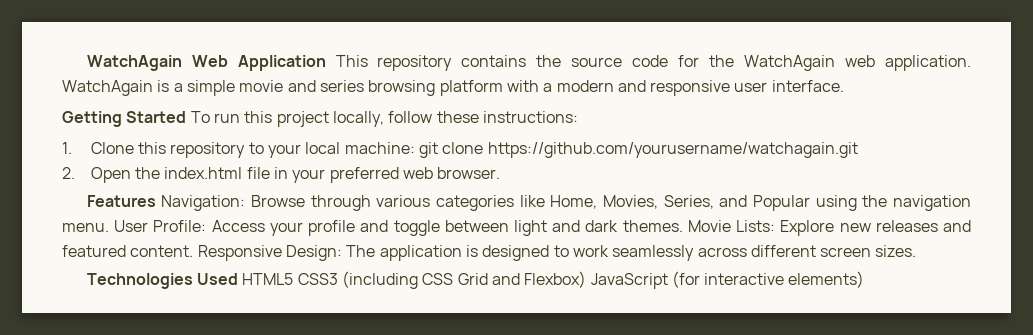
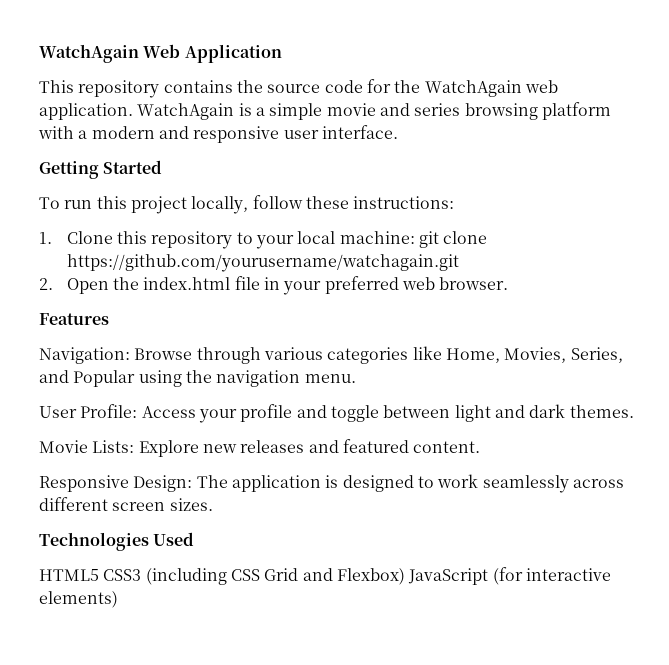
- WatchAgain Web Application This repository contains the source code for the WatchAgain web application.
+ WatchAgain Web Application
+ This repository contains the source code for the WatchAgain web application.
- Getting Started To run this project locally, follow these instructions:
+ Getting Started
+ To run this project locally, follow these instructions:
- Features Navigation: Browse through various categories like Home, Movies, Series, and Popular using the navigation menu. User Profile: Access your profile and toggle between light and dark themes. Movie Lists: Explore new releases and featured content. Responsive Design: The application is designed to work seamlessly across different screen sizes.
+ Features
+ Navigation: Browse through various categories like Home, Movies, Series, and Popular using the navigation menu.
+ User Profile: Access your profile and toggle between light and dark themes.
+ Movie Lists: Explore new releases and featured content.
+ Responsive Design: The application is designed to work seamlessly across different screen sizes.
- Technologies Used HTML5 CSS3 (including CSS Grid and Flexbox) JavaScript (for interactive elements)
+ Technologies Used
+ HTML5 CSS3 (including CSS Grid and Flexbox) JavaScript (for interactive elements)

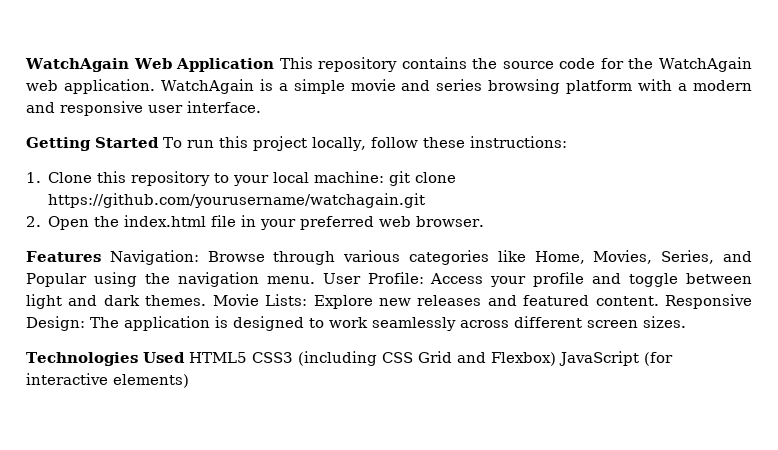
- WatchAgain Web Application
- This repository contains the source code for the WatchAgain web application.
+ WatchAgain Web Application This repository contains the source code for the WatchAgain web application.
- Getting Started
- To run this project locally, follow these instructions:
+ Getting Started To run this project locally, follow these instructions:
- Features
- Navigation: Browse through various categories like Home, Movies, Series, and Popular using the navigation menu.
- User Profile: Access your profile and toggle between light and dark themes.
- Movie Lists: Explore new releases and featured content.
- Responsive Design: The application is designed to work seamlessly across different screen sizes.
+ Features Navigation: Browse through various categories like Home, Movies, Series, and Popular using the navigation menu. User Profile: Access your profile and toggle between light and dark themes. Movie Lists: Explore new releases and featured content. Responsive Design: The application is designed to work seamlessly across different screen sizes.
- Technologies Used
- HTML5 CSS3 (including CSS Grid and Flexbox) JavaScript (for interactive elements)
+ Technologies Used HTML5 CSS3 (including CSS Grid and Flexbox) JavaScript (for interactive elements)

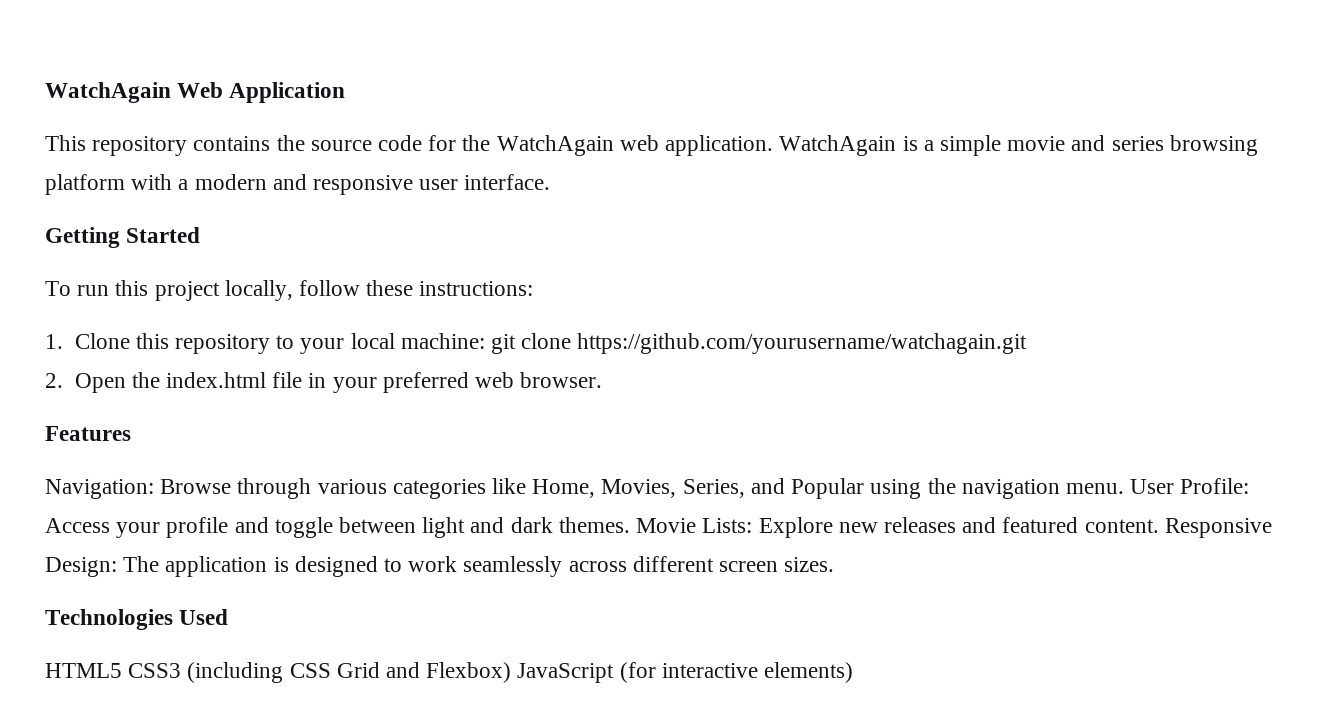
- WatchAgain Web Application This repository contains the source code for the WatchAgain web application.
+ WatchAgain Web Application
+ This repository contains the source code for the WatchAgain web application.
- Getting Started To run this project locally, follow these instructions:
+ Getting Started
+ To run this project locally, follow these instructions:
- Features Navigation: Browse through various categories like Home, Movies, Series, and Popular using the navigation menu.
+ Features
+ Navigation: Browse through various categories like Home, Movies, Series, and Popular using the navigation menu.
- Technologies Used HTML5 CSS3 (including CSS Grid and Flexbox) JavaScript (for interactive elements)
+ Technologies Used
+ HTML5 CSS3 (including CSS Grid and Flexbox) JavaScript (for interactive elements)

